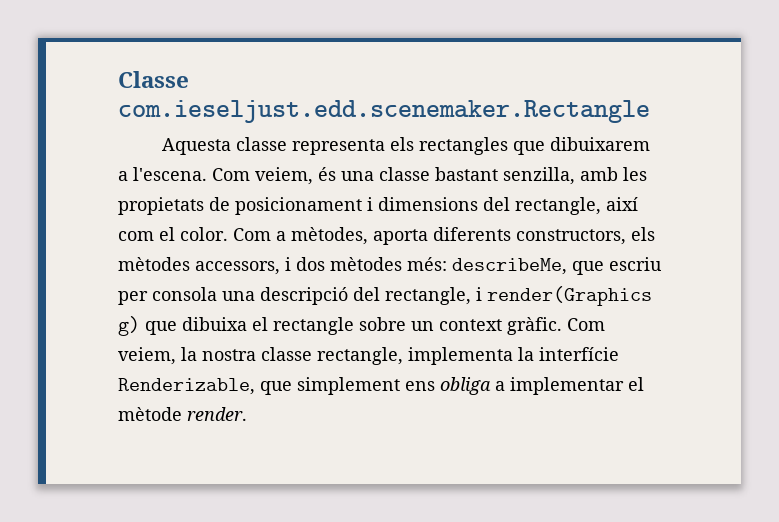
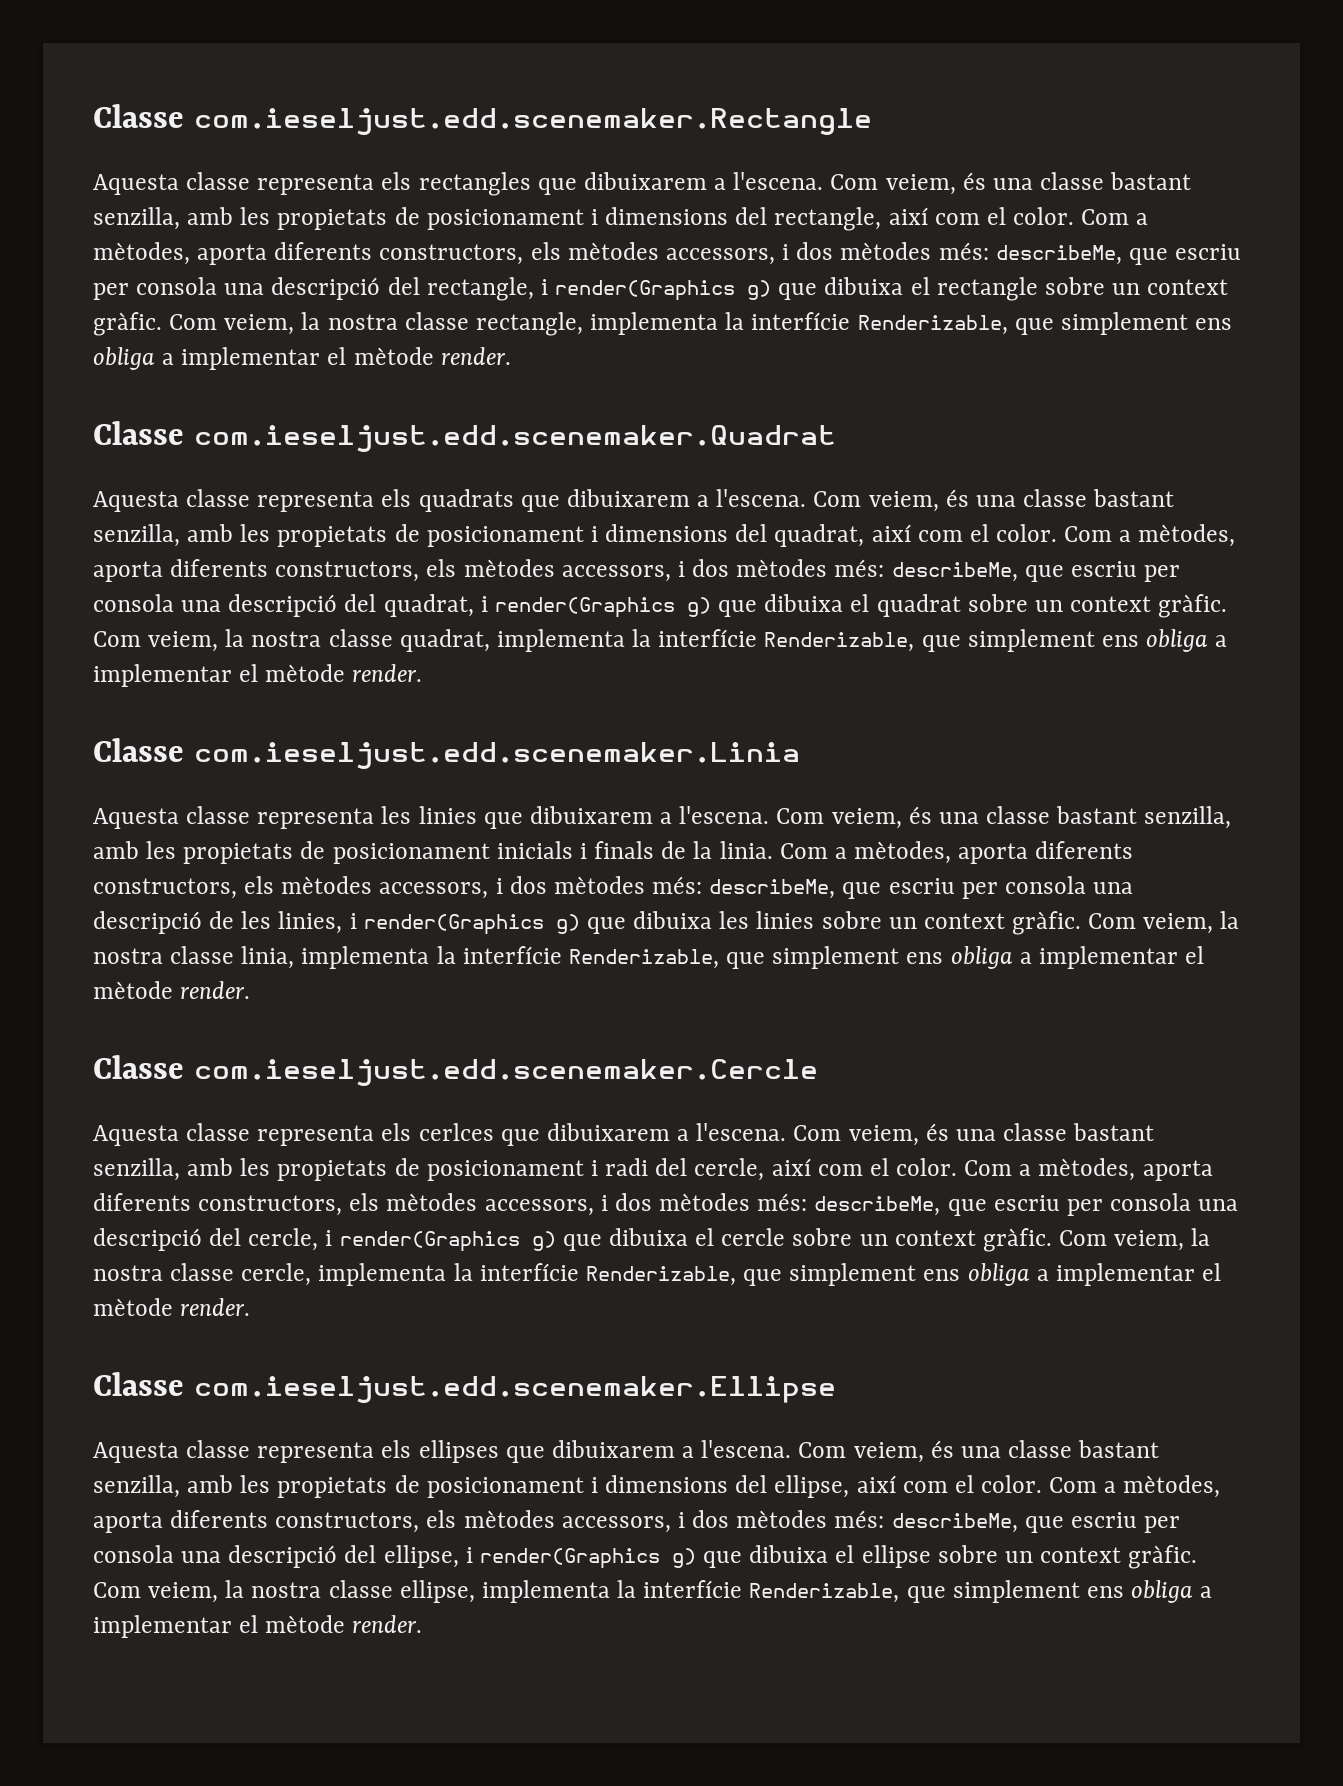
+ Classe com.ieseljust.edd.scenemaker.Quadrat
+ Aquesta classe representa els quadrats que dibuixarem a l'escena. Com veiem, és una classe bastant senzilla, amb les propietats de posicionament i dimensions del quadrat, així com el color. Com a mètodes, aporta diferents constructors, els mètodes accessors, i dos mètodes més: describeMe, que escriu per consola una descripció del quadrat, i render(Graphics g) que dibuixa el quadrat sobre un context gràfic. Com veiem, la nostra classe quadrat, implementa la interfície Renderizable, que simplement ens obliga a implementar el mètode render.
+ Classe com.ieseljust.edd.scenemaker.Linia
+ Aquesta classe representa les linies que dibuixarem a l'escena. Com veiem, és una classe bastant senzilla, amb les propietats de posicionament inicials i finals de la linia. Com a mètodes, aporta diferents constructors, els mètodes accessors, i dos mètodes més: describeMe, que escriu per consola una descripció de les linies, i render(Graphics g) que dibuixa les linies sobre un context gràfic. Com veiem, la nostra classe linia, implementa la interfície Renderizable, que simplement ens obliga a implementar el mètode render.
+ Classe com.ieseljust.edd.scenemaker.Cercle
+ Aquesta classe representa els cerlces que dibuixarem a l'escena. Com veiem, és una classe bastant senzilla, amb les propietats de posicionament i radi del cercle, així com el color. Com a mètodes, aporta diferents constructors, els mètodes accessors, i dos mètodes més: describeMe, que escriu per consola una descripció del cercle, i render(Graphics g) que dibuixa el cercle sobre un context gràfic. Com veiem, la nostra classe cercle, implementa la interfície Renderizable, que simplement ens obliga a implementar el mètode render.
+ Classe com.ieseljust.edd.scenemaker.Ellipse
+ Aquesta classe representa els ellipses que dibuixarem a l'escena. Com veiem, és una classe bastant senzilla, amb les propietats de posicionament i dimensions del ellipse, així com el color. Com a mètodes, aporta diferents constructors, els mètodes accessors, i dos mètodes més: describeMe, que escriu per consola una descripció del ellipse, i render(Graphics g) que dibuixa el ellipse sobre un context gràfic. Com veiem, la nostra classe ellipse, implementa la interfície Renderizable, que simplement ens obliga a implementar el mètode render.

